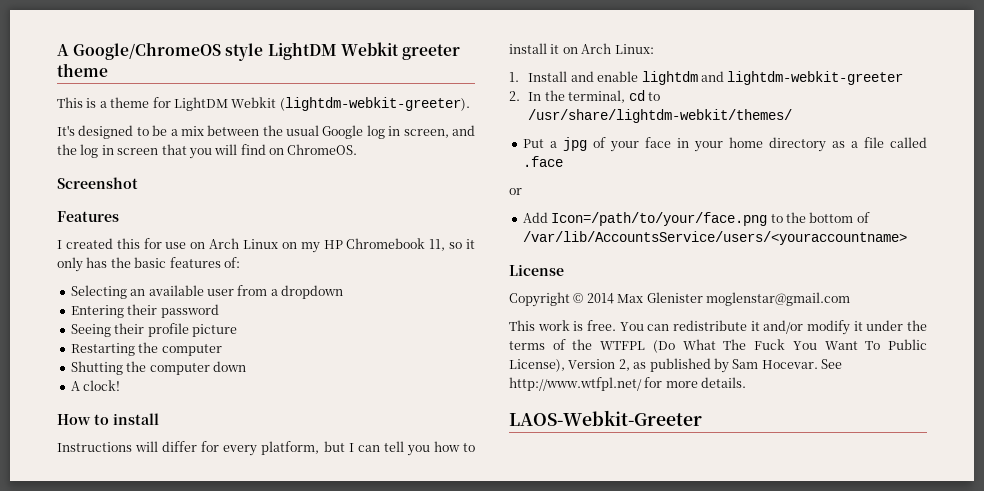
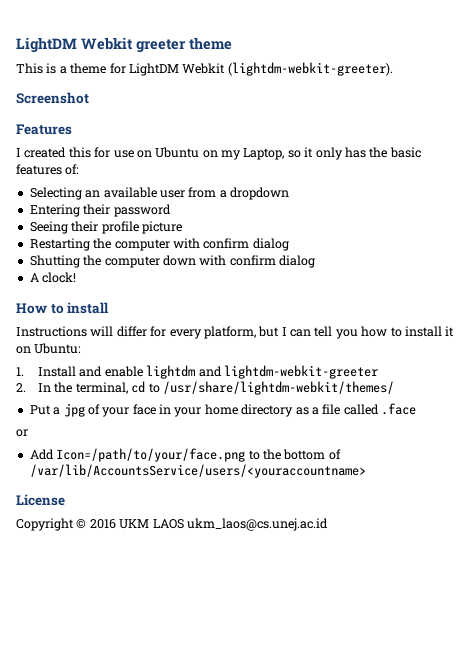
- A Google/ChromeOS style LightDM Webkit greeter theme
+ LightDM Webkit greeter theme
- It's designed to be a mix between the usual Google log in screen, and the log in screen that you will find on ChromeOS.
- I created this for use on Arch Linux on my HP Chromebook 11, so it only has the basic features of:
+ I created this for use on Ubuntu on my Laptop, so it only has the basic features of:
- Restarting the computer
+ Restarting the computer with confirm dialog
- Shutting the computer down
+ Shutting the computer down with confirm dialog
- Instructions will differ for every platform, but I can tell you how to install it on Arch Linux:
+ Instructions will differ for every platform, but I can tell you how to install it on Ubuntu:
- Copyright © 2014 Max Glenister moglenstar@gmail.com
- This work is free. You can redistribute it and/or modify it under the terms of the WTFPL (Do What The Fuck You Want To Public License), Version 2, as published by Sam Hocevar. See http://www.wtfpl.net/ for more details.
- LAOS-Webkit-Greeter
+ Copyright © 2016 UKM LAOS ukm_laos@cs.unej.ac.id

